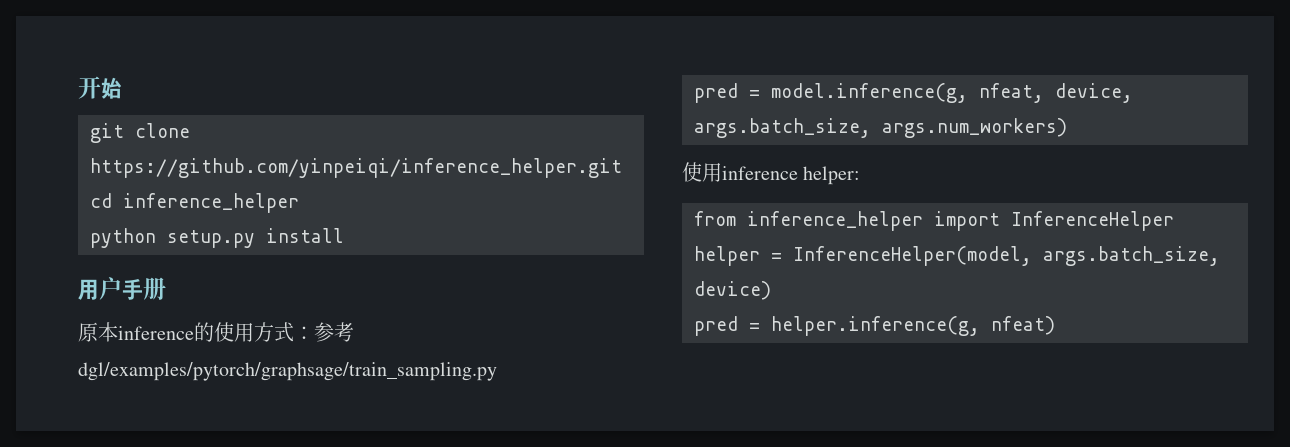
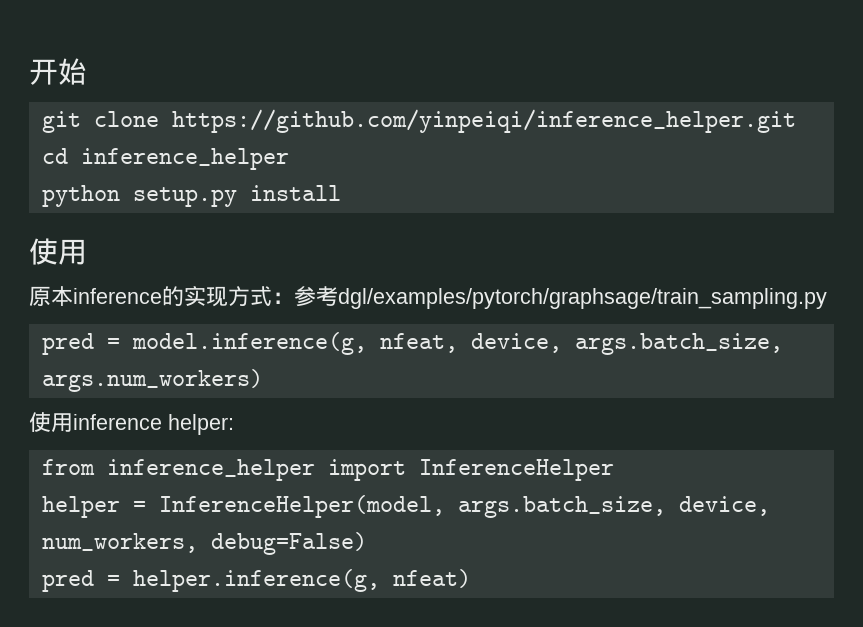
  python setup.py install
- 用户手册
+ 使用
- 原本inference的使用方式：参考dgl/examples/pytorch/graphsage/train_sampling.py
+ 原本inference的实现方式：参考dgl/examples/pytorch/graphsage/train_sampling.py
- helper = InferenceHelper(model, args.batch_size, device)
+ helper = InferenceHelper(model, args.batch_size, device, num_workers, debug=False)

